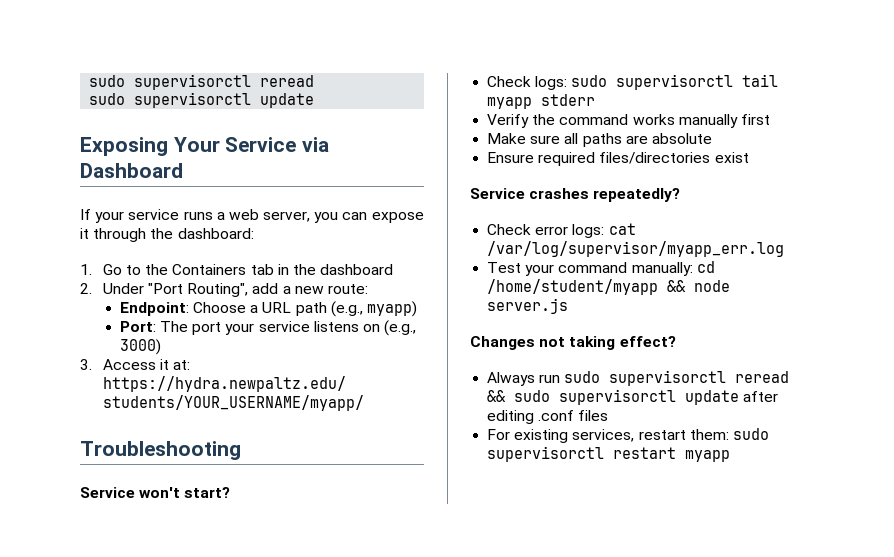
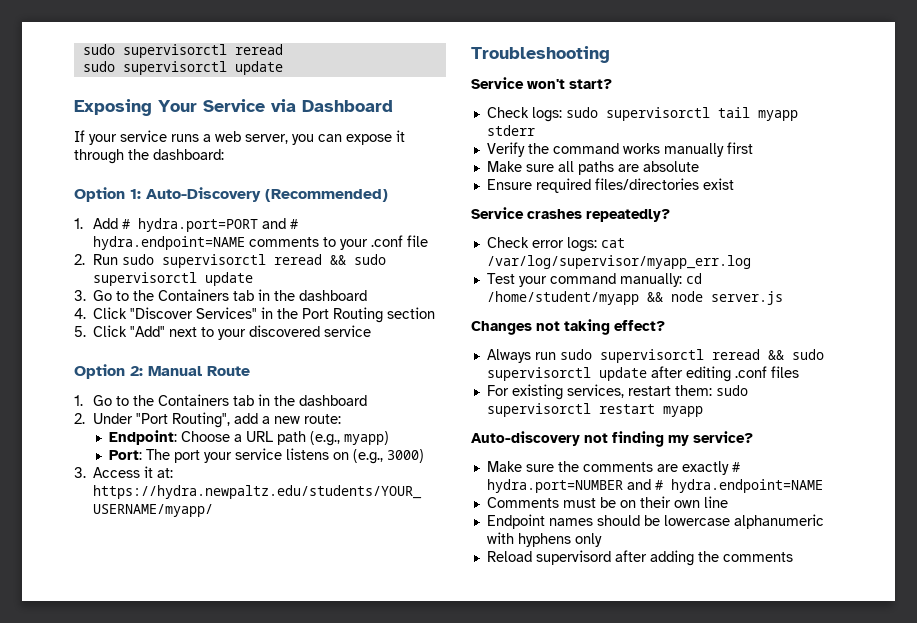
+ Option 1: Auto-Discovery (Recommended)
+ 1. Add # hydra.port=PORT and # hydra.endpoint=NAME comments to your .conf file
+ 2. Run sudo supervisorctl reread && sudo supervisorctl update
+ 3. Go to the Containers tab in the dashboard
+ 4. Click "Discover Services" in the Port Routing section
+ 5. Click "Add" next to your discovered service
+ Option 2: Manual Route
+ Auto-discovery not finding my service?
+ Make sure the comments are exactly # hydra.port=NUMBER and # hydra.endpoint=NAME
+ Comments must be on their own line
+ Endpoint names should be lowercase alphanumeric with hyphens only
+ Reload supervisord after adding the comments

